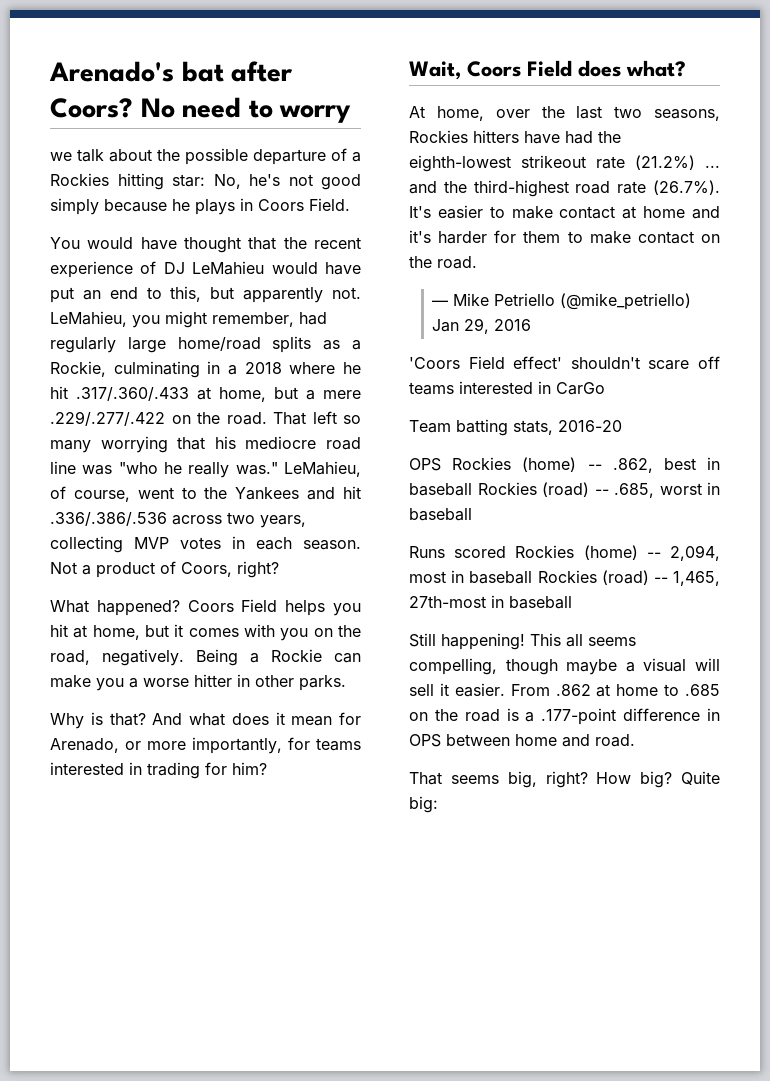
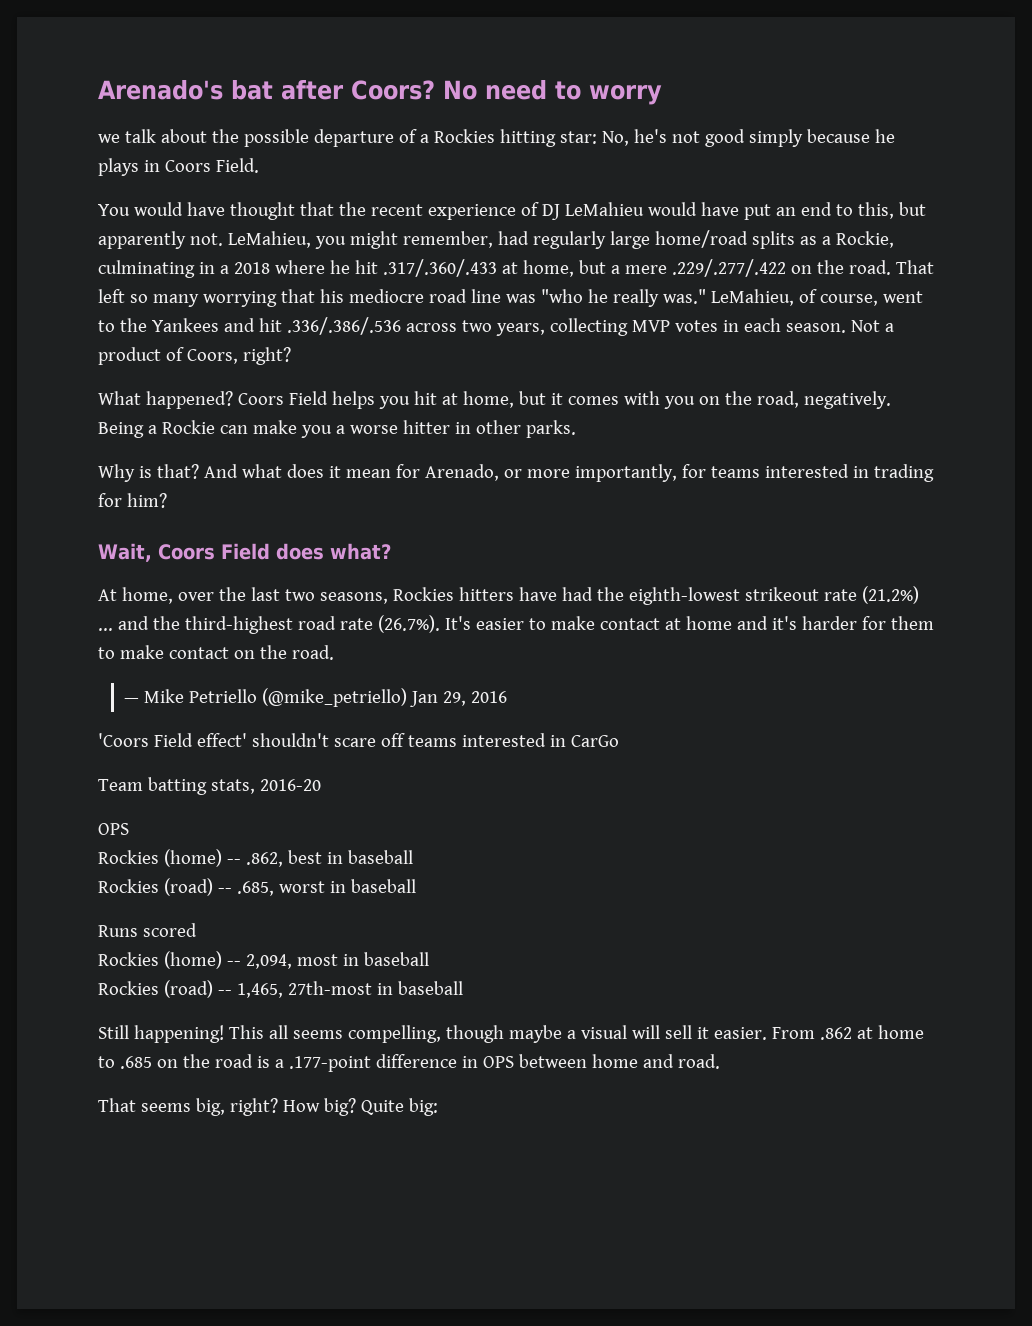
  Team batting stats, 2016-20
- OPS Rockies (home) -- .862, best in baseball Rockies (road) -- .685, worst in baseball
+ OPS
+ Rockies (home) -- .862, best in baseball
+ Rockies (road) -- .685, worst in baseball
- Runs scored Rockies (home) -- 2,094, most in baseball Rockies (road) -- 1,465, 27th-most in baseball
+ Runs scored
+ Rockies (home) -- 2,094, most in baseball
+ Rockies (road) -- 1,465, 27th-most in baseball

